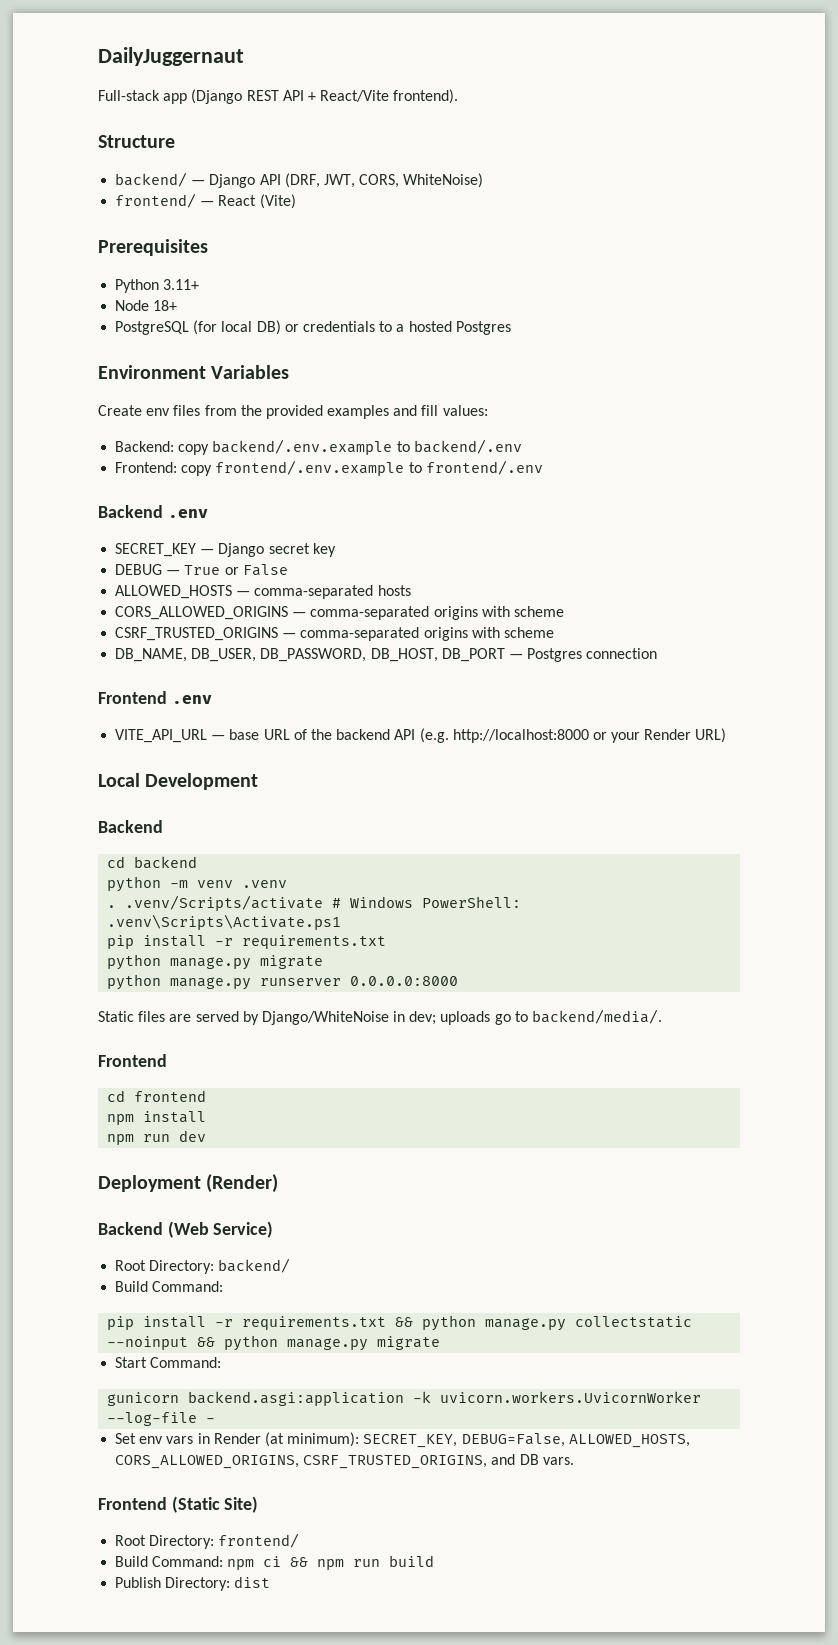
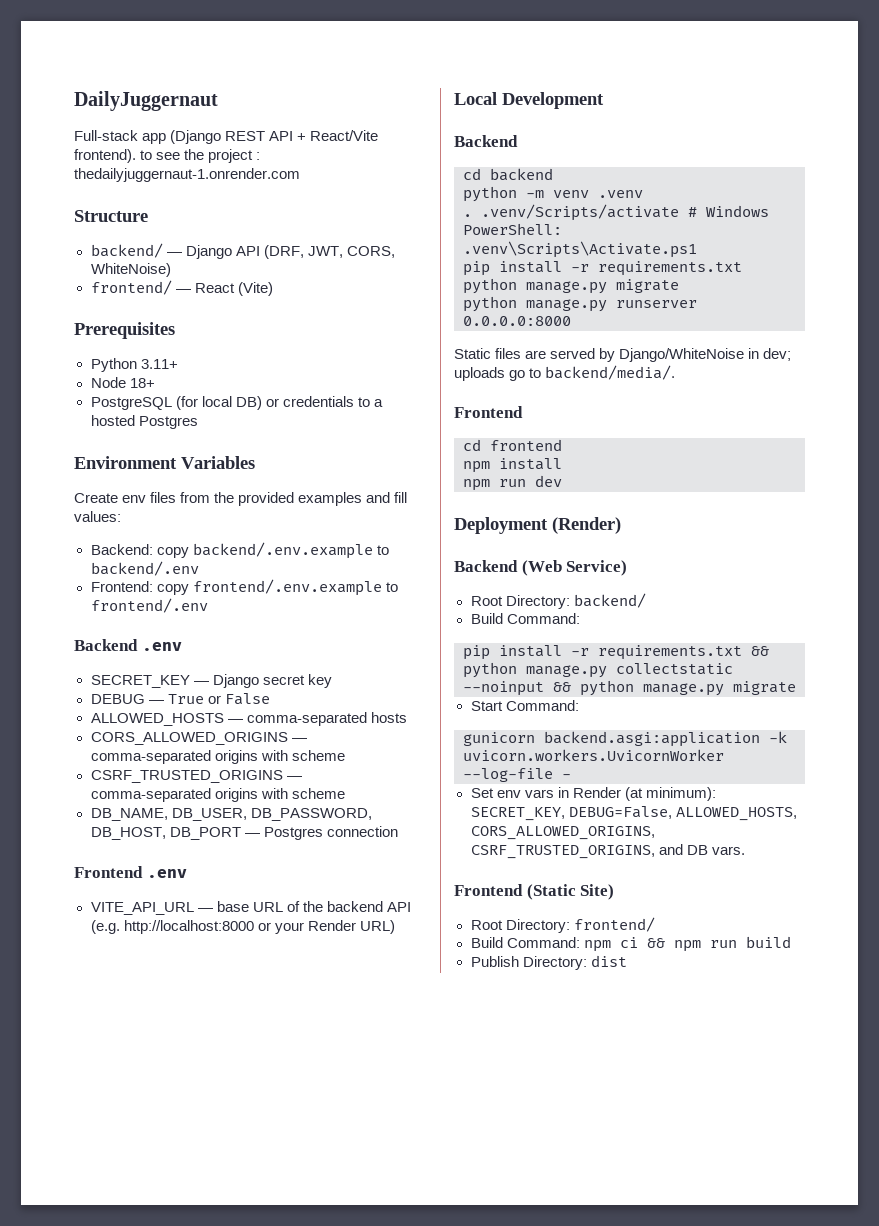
- Full-stack app (Django REST API + React/Vite frontend).
+ Full-stack app (Django REST API + React/Vite frontend). to see the project : thedailyjuggernaut-1.onrender.com

